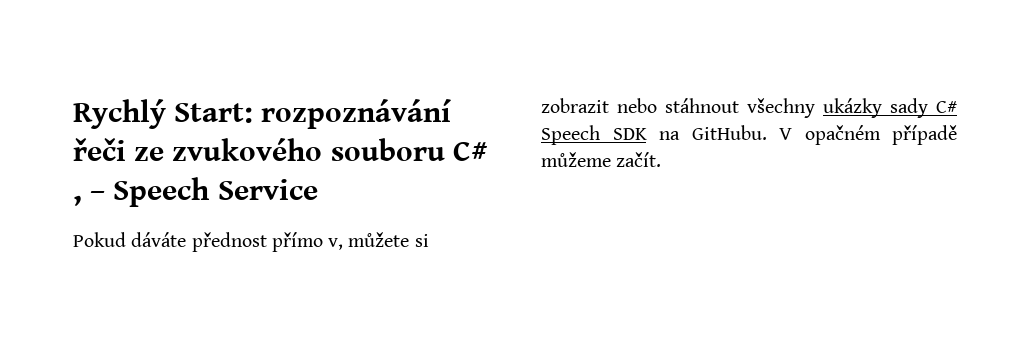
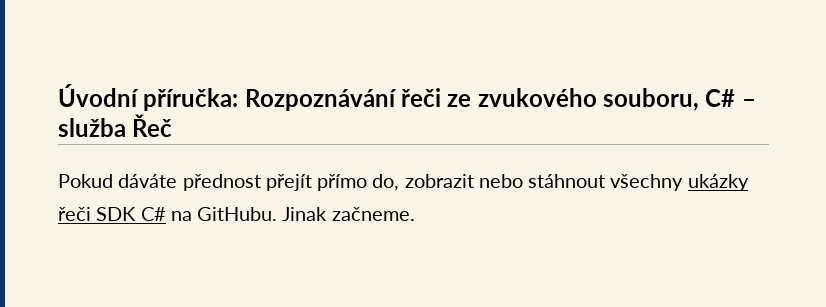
- Rychlý Start: rozpoznávání řeči ze zvukového souboru C# , – Speech Service
+ Úvodní příručka: Rozpoznávání řeči ze zvukového souboru, C# – služba Řeč
- Pokud dáváte přednost přímo v, můžete si zobrazit nebo stáhnout všechny ukázky sady C# Speech SDK na GitHubu. V opačném případě můžeme začít.
+ Pokud dáváte přednost přejít přímo do, zobrazit nebo stáhnout všechny ukázky řeči SDK C# na GitHubu. Jinak začneme.

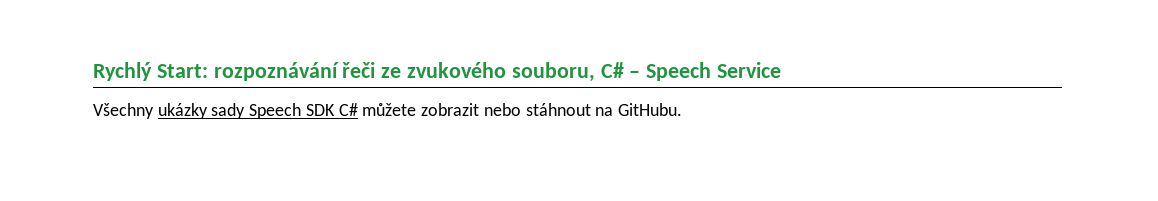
- Úvodní příručka: Rozpoznávání řeči ze zvukového souboru, C# – služba Řeč
- Pokud dáváte přednost přejít přímo do, zobrazit nebo stáhnout všechny ukázky řeči SDK C# na GitHubu. Jinak začneme.
+ Rychlý Start: rozpoznávání řeči ze zvukového souboru, C# – Speech Service
+ Všechny ukázky sady Speech SDK C# můžete zobrazit nebo stáhnout na GitHubu.

